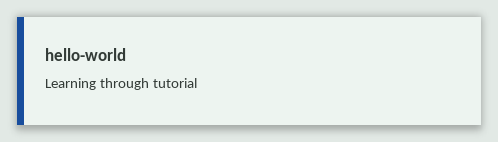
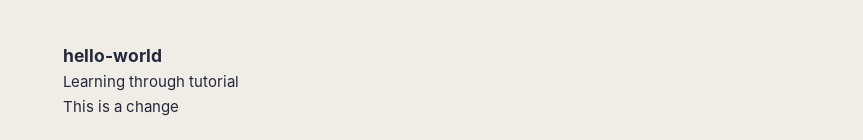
+ This is a change

